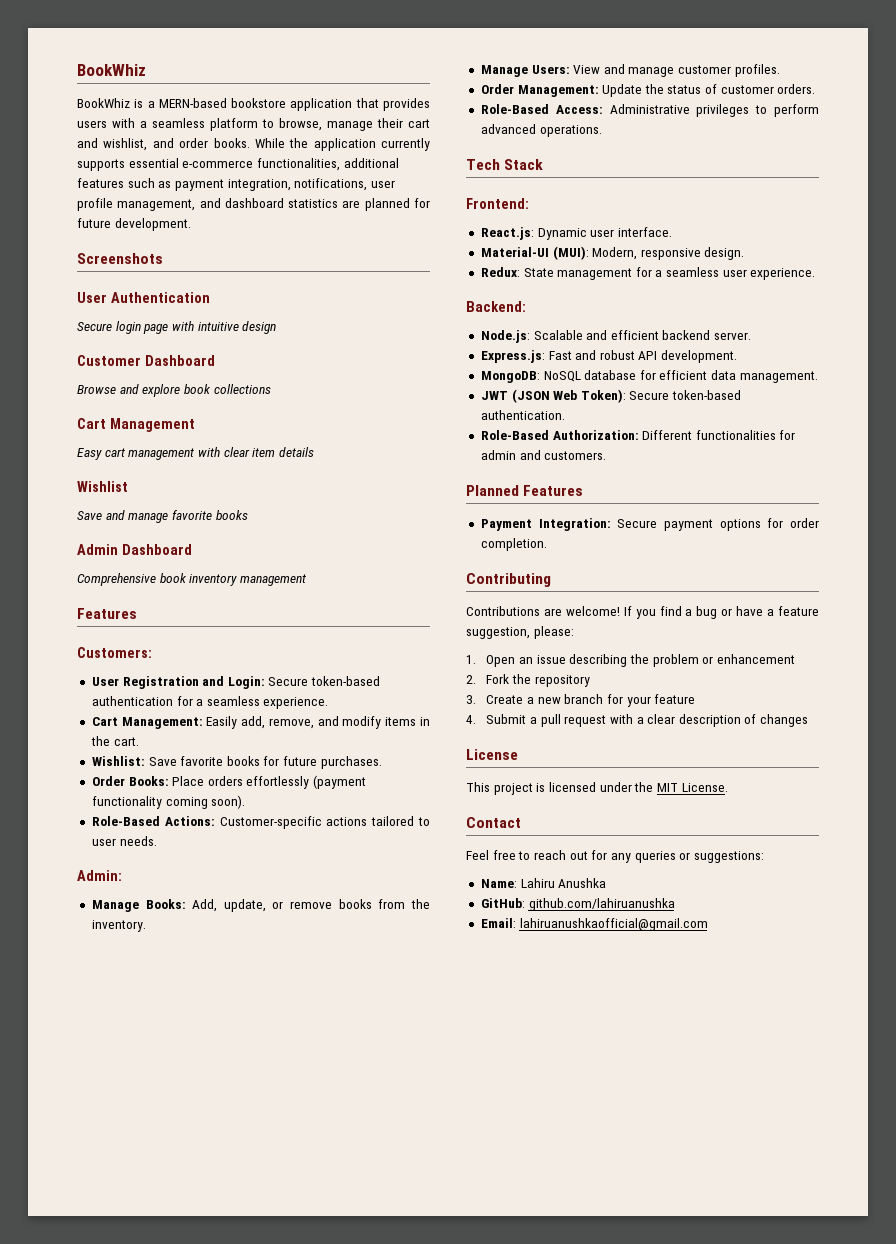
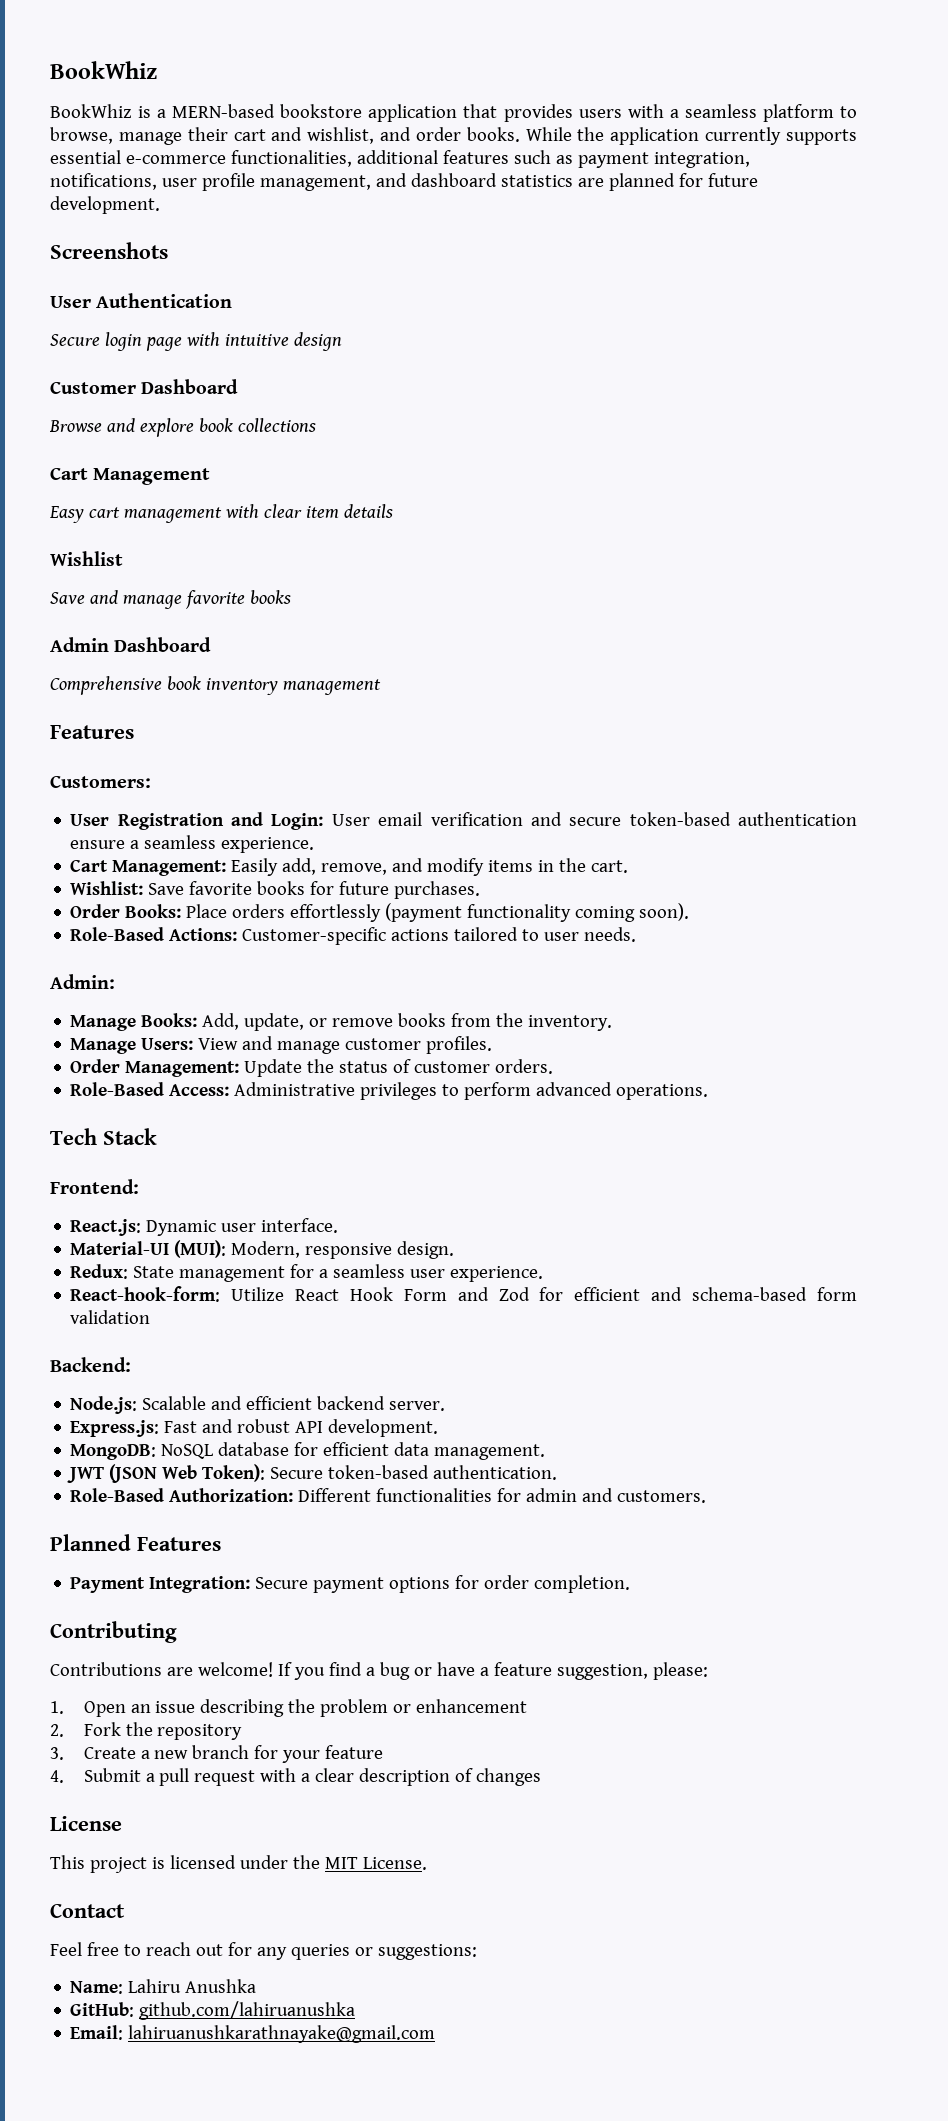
- User Registration and Login: Secure token-based authentication for a seamless experience.
+ User Registration and Login: User email verification and secure token-based authentication ensure a seamless experience.
+ React-hook-form: Utilize React Hook Form and Zod for efficient and schema-based form validation
- Email: lahiruanushkaofficial@gmail.com
+ Email: lahiruanushkarathnayake@gmail.com

